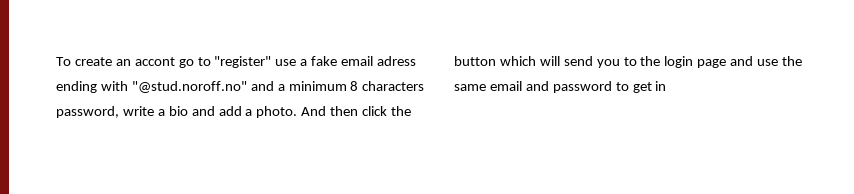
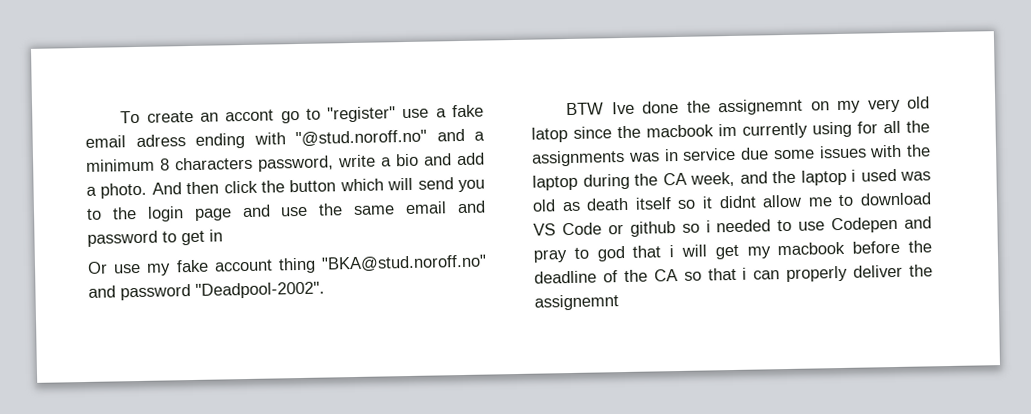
+ Or use my fake account thing "BKA@stud.noroff.no" and password "Deadpool-2002".
+ BTW Ive done the assignemnt on my very old latop since the macbook im currently using for all the assignments was in service due some issues with the laptop during the CA week, and the laptop i used was old as death itself so it didnt allow me to download VS Code or github so i needed to use Codepen and pray to god that i will get my macbook before the deadline of the CA so that i can properly deliver the assignemnt

